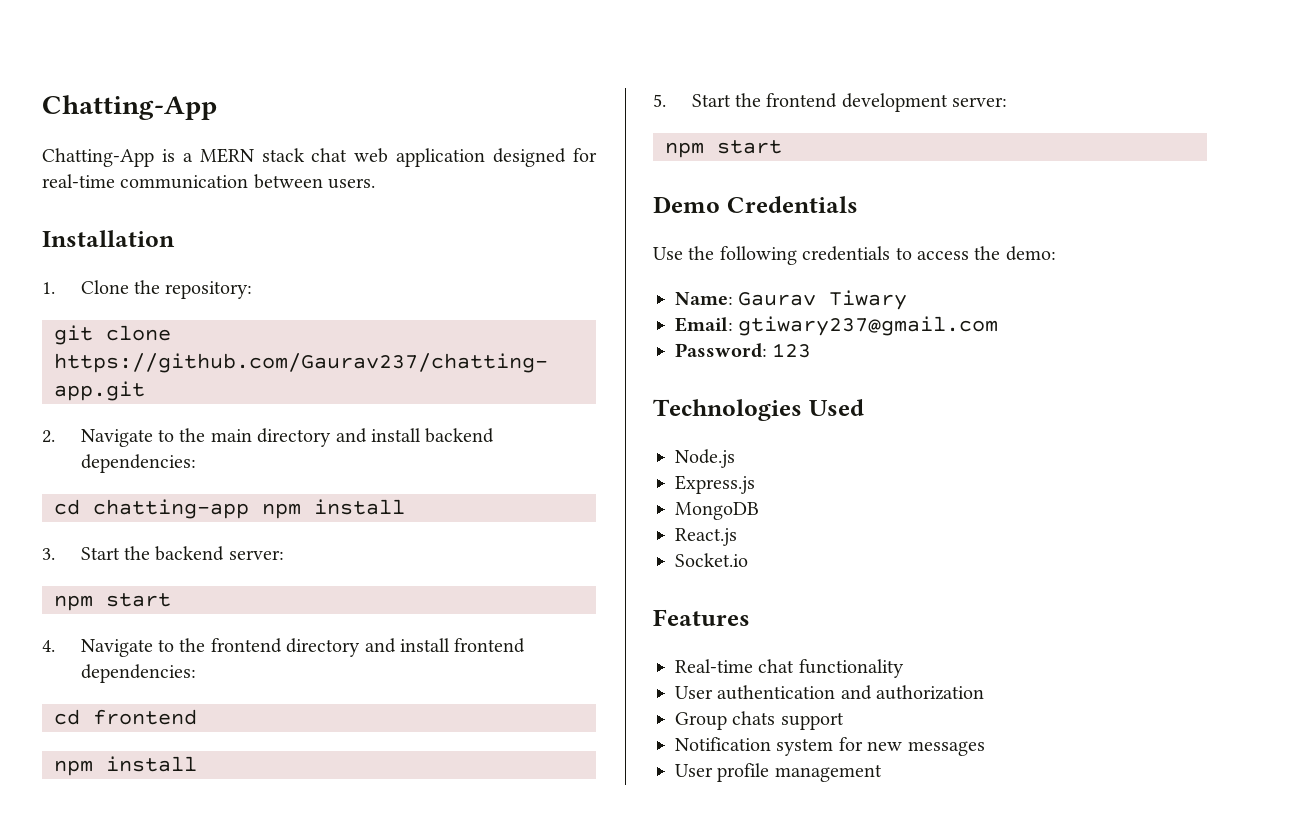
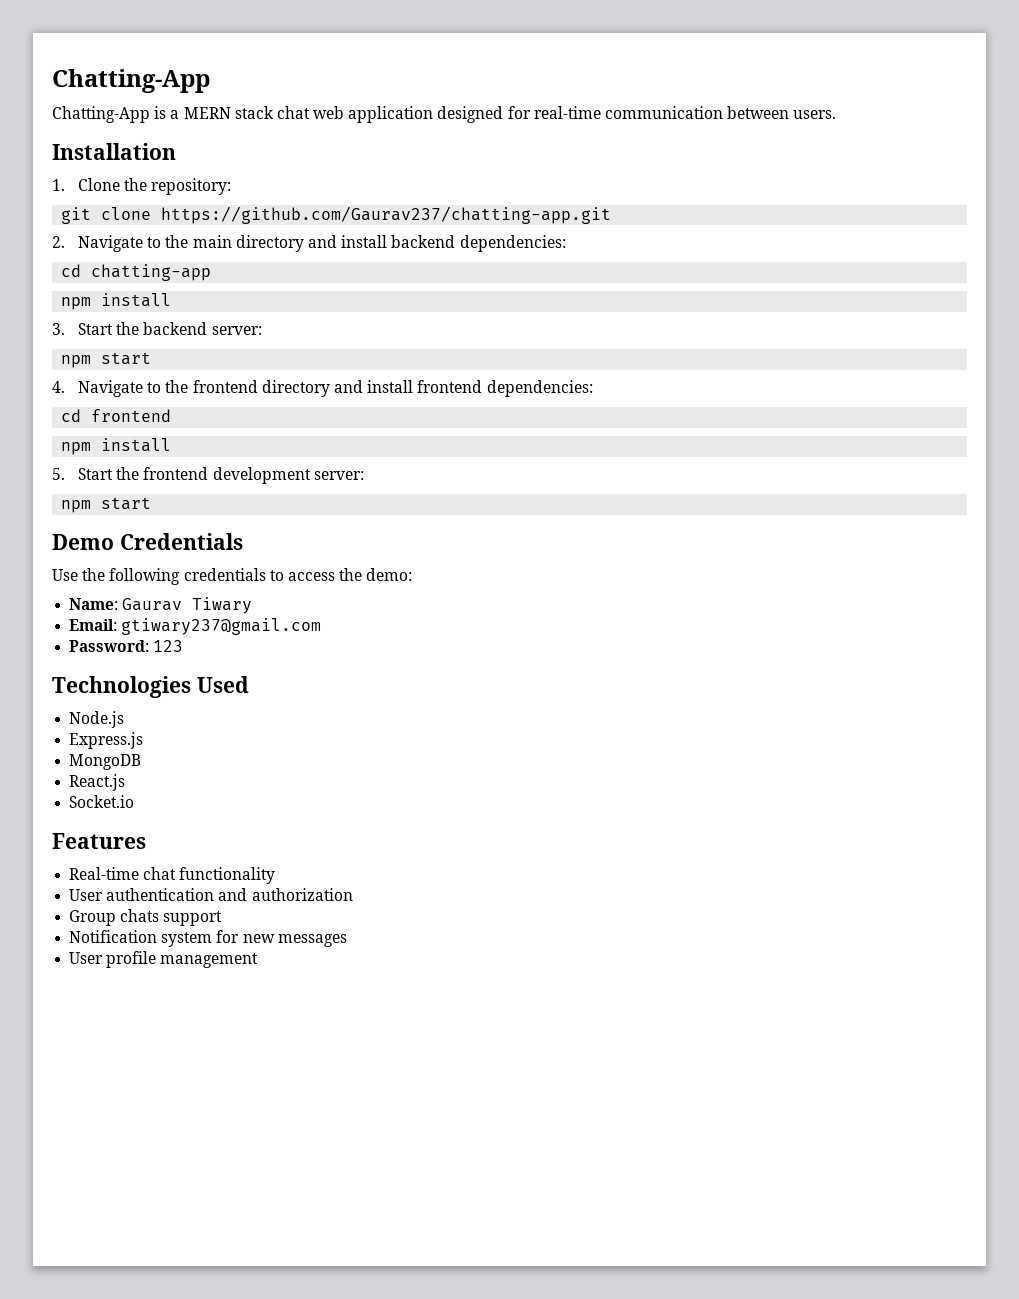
- cd chatting-app npm install
+ cd chatting-app
+ npm install

